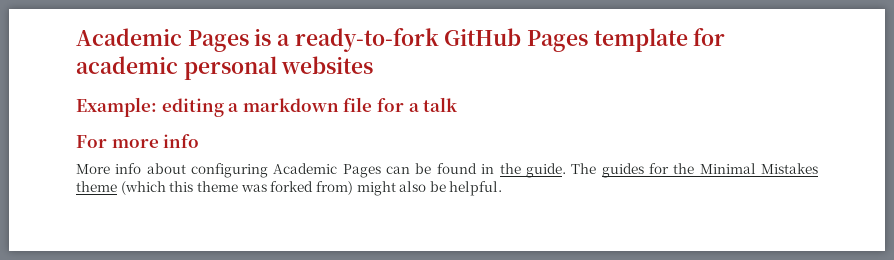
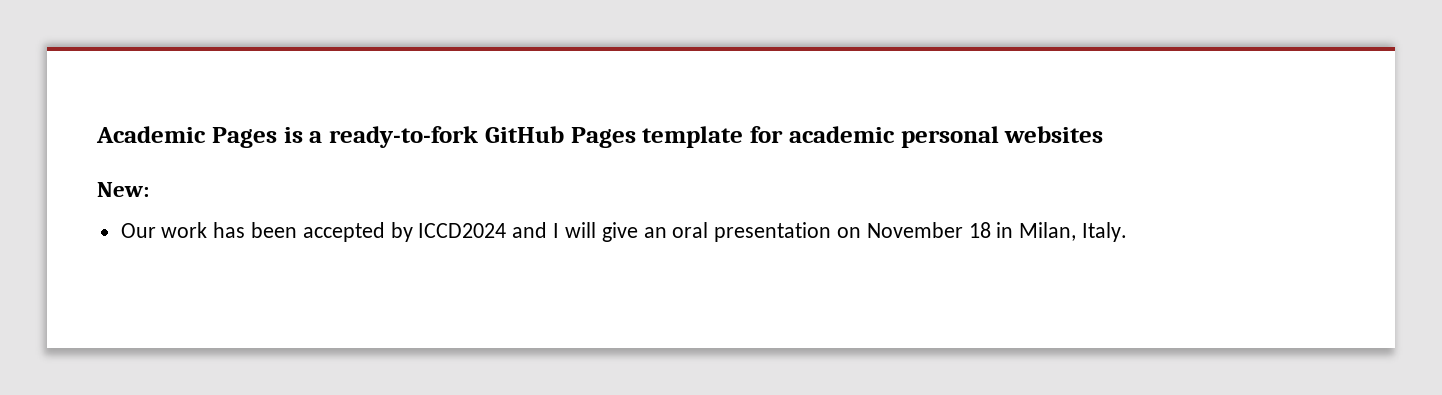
- Example: editing a markdown file for a talk
- For more info
- More info about configuring Academic Pages can be found in the guide. The guides for the Minimal Mistakes theme (which this theme was forked from) might also be helpful.
+ New:
+ Our work has been accepted by ICCD2024 and I will give an oral presentation on November 18 in Milan, Italy.

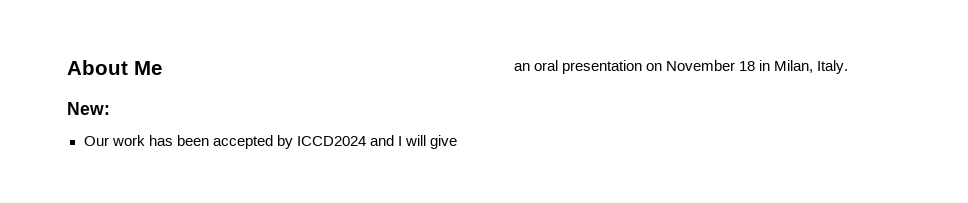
- Academic Pages is a ready-to-fork GitHub Pages template for academic personal websites
+ About Me

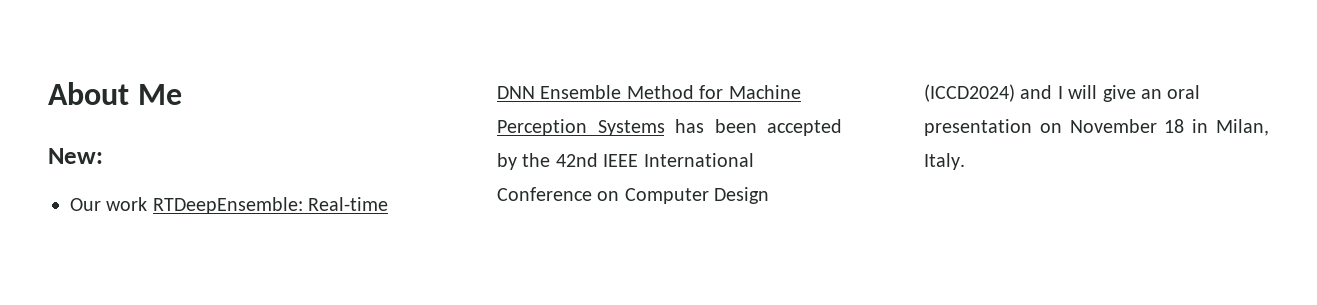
- Our work has been accepted by ICCD2024 and I will give an oral presentation on November 18 in Milan, Italy.
+ Our work RTDeepEnsemble: Real-time DNN Ensemble Method for Machine Perception Systems has been accepted by the 42nd IEEE International Conference on Computer Design (ICCD2024) and I will give an oral presentation on November 18 in Milan, Italy.

